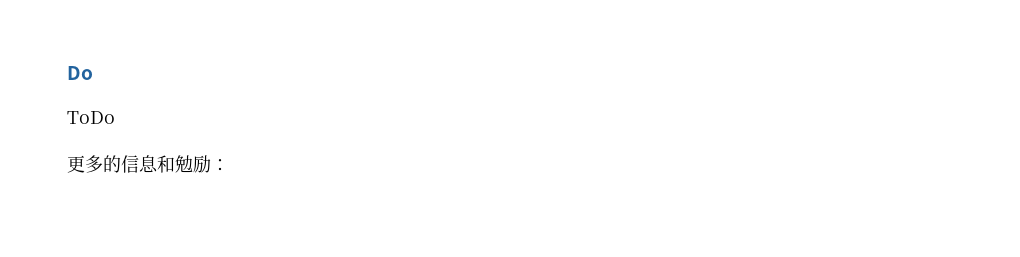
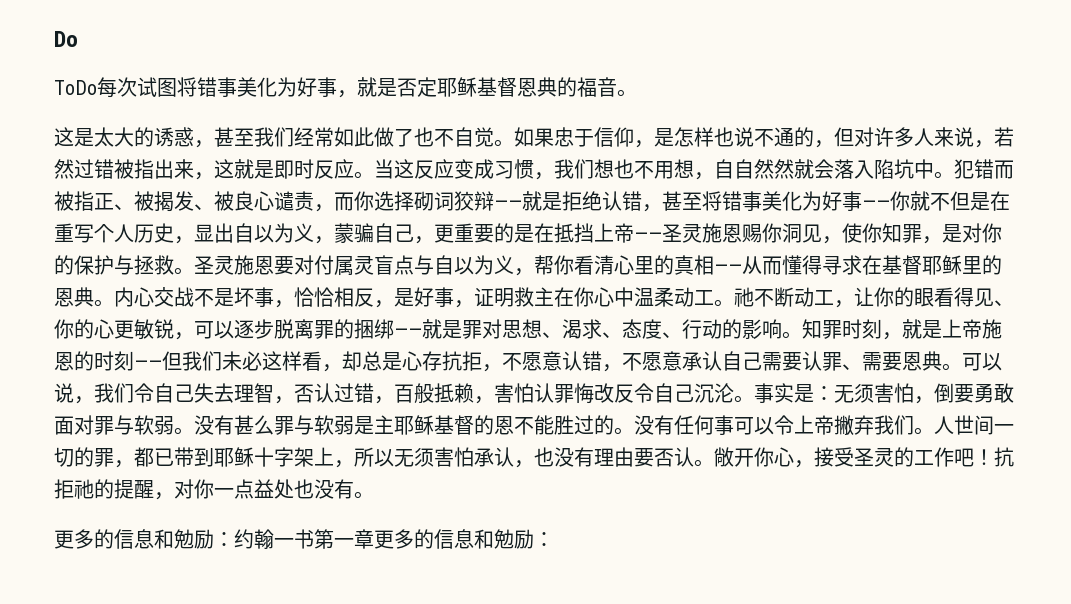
- ToDo
- 更多的信息和勉励：
+ ToDo每次试图将错事美化为好事，就是否定耶稣基督恩典的福音。
+ 这是太大的诱惑，甚至我们经常如此做了也不自觉。如果忠于信仰，是怎样也说不通的，但对许多人来说，若然过错被指出来，这就是即时反应。当这反应变成习惯，我们想也不用想，自自然然就会落入陷坑中。犯错而被指正、被揭发、被良心谴责，而你选择砌词狡辩——就是拒绝认错，甚至将错事美化为好事——你就不但是在重写个人历史，显出自以为义，蒙骗自己，更重要的是在抵挡上帝——圣灵施恩赐你洞见，使你知罪，是对你的保护与拯救。圣灵施恩要对付属灵盲点与自以为义，帮你看清心里的真相——从而懂得寻求在基督耶稣里的恩典。内心交战不是坏事，恰恰相反，是好事，证明救主在你心中温柔动工。祂不断动工，让你的眼看得见、你的心更敏锐，可以逐步脱离罪的捆绑——就是罪对思想、渴求、态度、行动的影响。知罪时刻，就是上帝施恩的时刻——但我们未必这样看，却总是心存抗拒，不愿意认错，不愿意承认自己需要认罪、需要恩典。可以说，我们令自己失去理智，否认过错，百般抵赖，害怕认罪悔改反令自己沉沦。事实是：无须害怕，倒要勇敢面对罪与软弱。没有甚么罪与软弱是主耶稣基督的恩不能胜过的。没有任何事可以令上帝撇弃我们。人世间一切的罪，都已带到耶稣十字架上，所以无须害怕承认，也没有理由要否认。敞开你心，接受圣灵的工作吧！抗拒祂的提醒，对你一点益处也没有。
+ 更多的信息和勉励：约翰一书第一章更多的信息和勉励：

